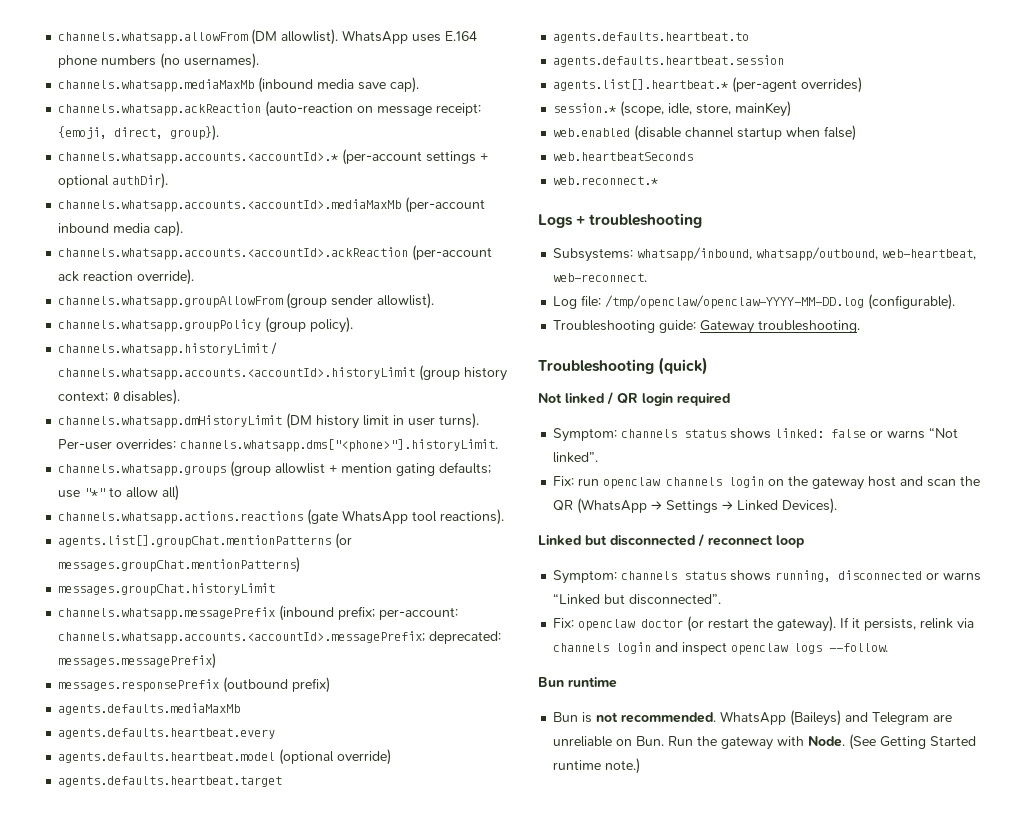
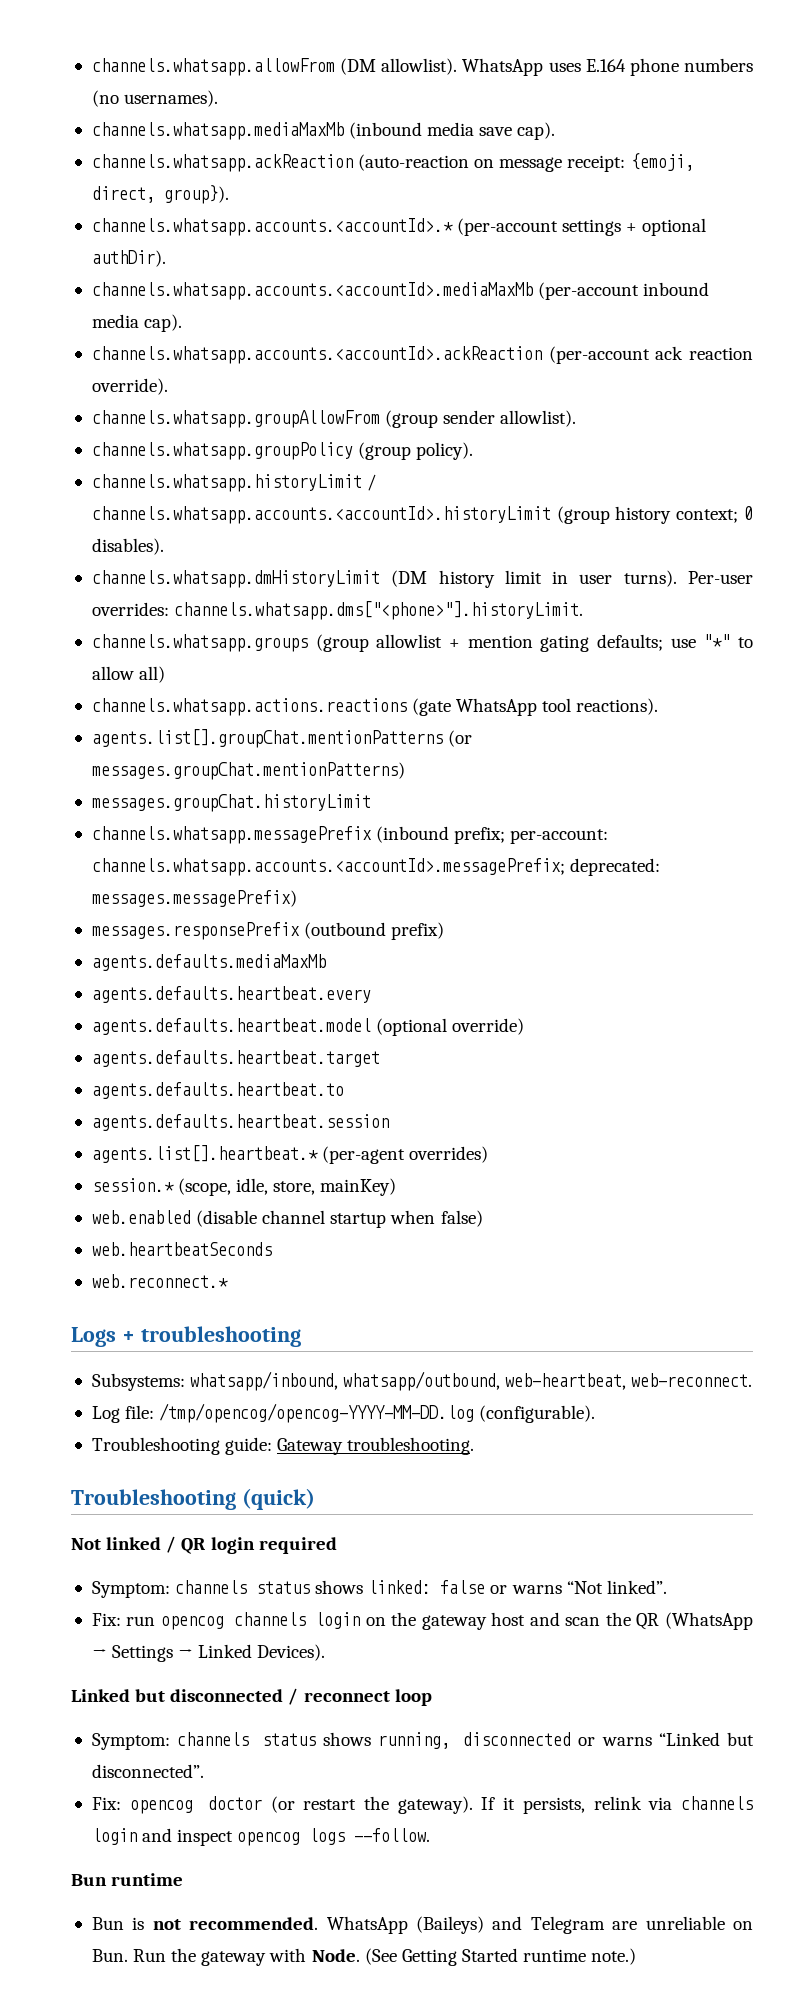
- Log file: /tmp/openclaw/openclaw-YYYY-MM-DD.log (configurable).
+ Log file: /tmp/opencog/opencog-YYYY-MM-DD.log (configurable).
- Fix: run openclaw channels login on the gateway host and scan the QR (WhatsApp → Settings → Linked Devices).
+ Fix: run opencog channels login on the gateway host and scan the QR (WhatsApp → Settings → Linked Devices).
- Fix: openclaw doctor (or restart the gateway).
+ Fix: opencog doctor (or restart the gateway).
- If it persists, relink via channels login and inspect openclaw logs --follow.
+ If it persists, relink via channels login and inspect opencog logs --follow.

